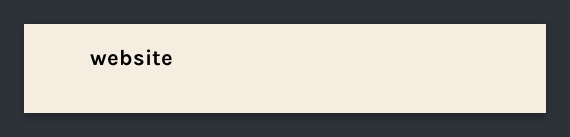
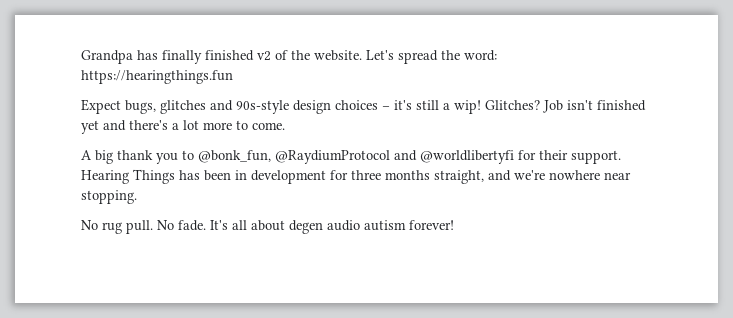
- website
+ Grandpa has finally finished v2 of the website. Let's spread the word: https://hearingthings.fun
+ Expect bugs, glitches and 90s-style design choices – it's still a wip! Glitches? Job isn't finished yet and there's a lot more to come.
+ A big thank you to @bonk_fun, @RaydiumProtocol and @worldlibertyfi for their support. Hearing Things has been in development for three months straight, and we're nowhere near stopping.
+ No rug pull. No fade. It's all about degen audio autism forever!

